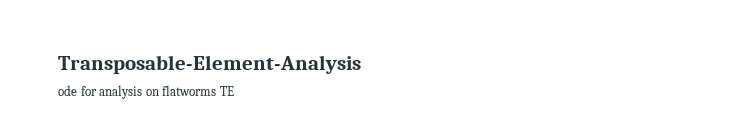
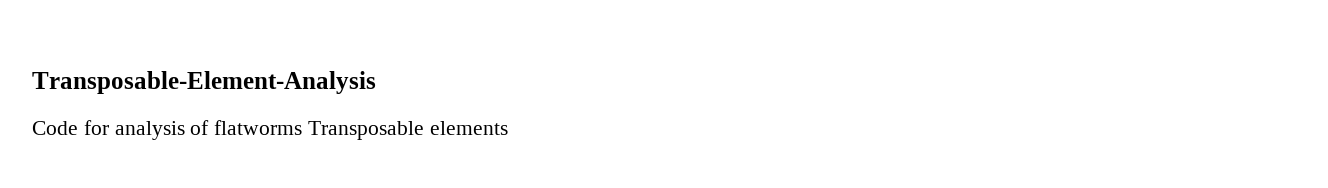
- ode for analysis on flatworms TE
+ Code for analysis of flatworms Transposable elements

